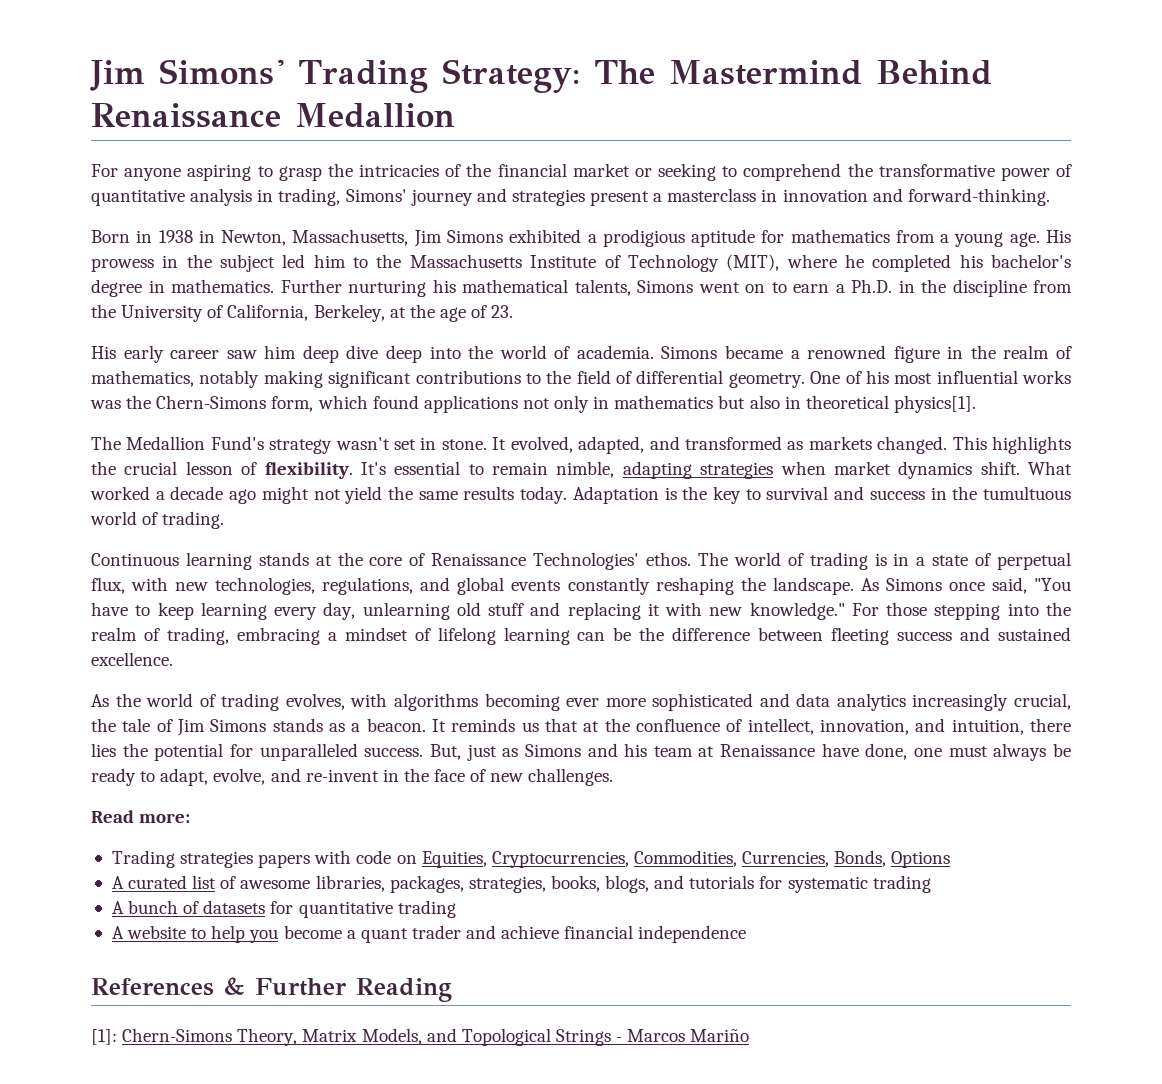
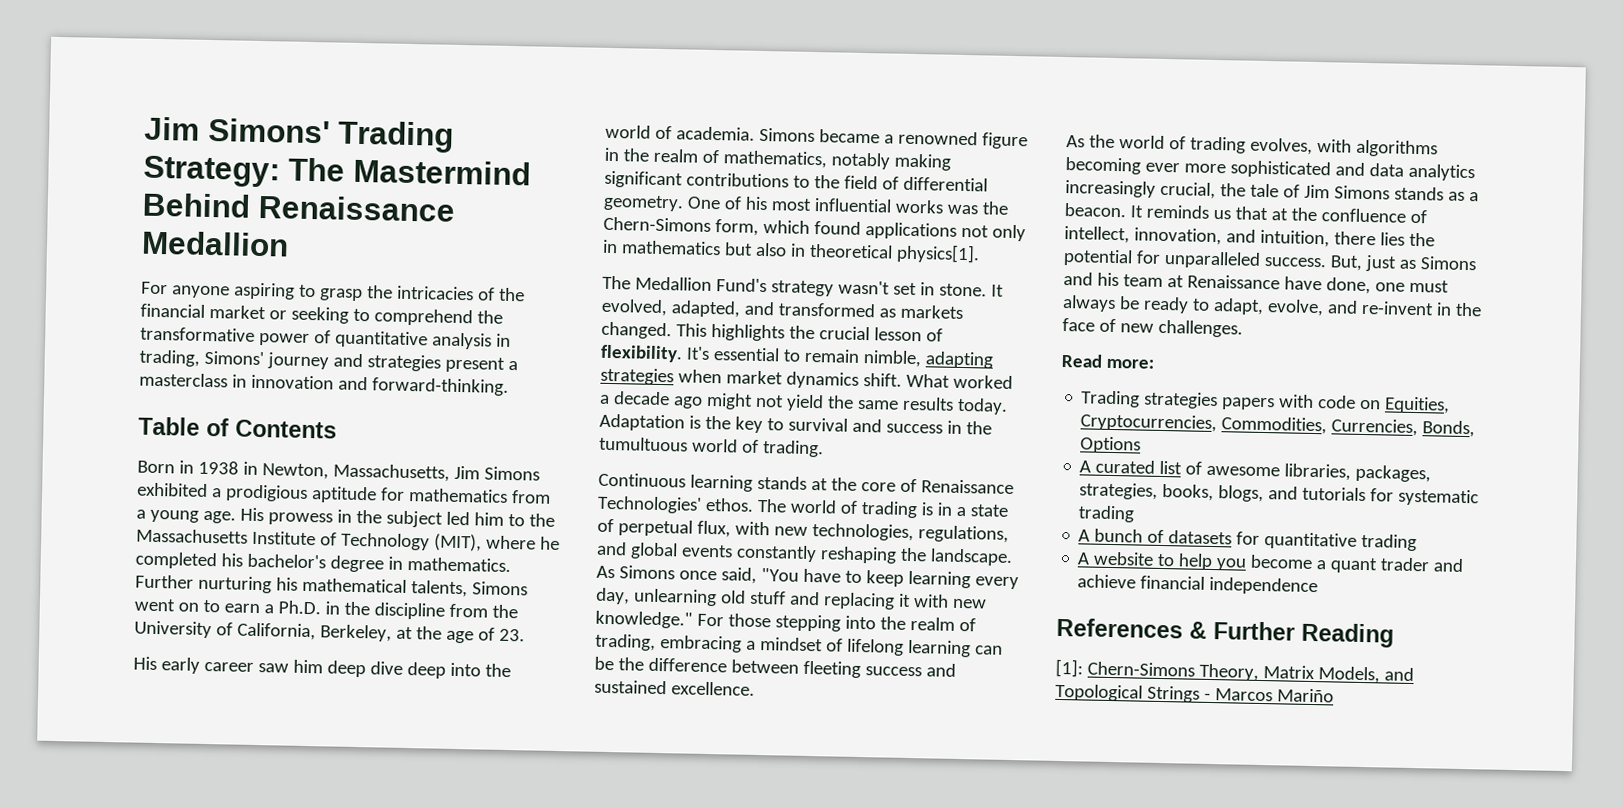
+ Table of Contents

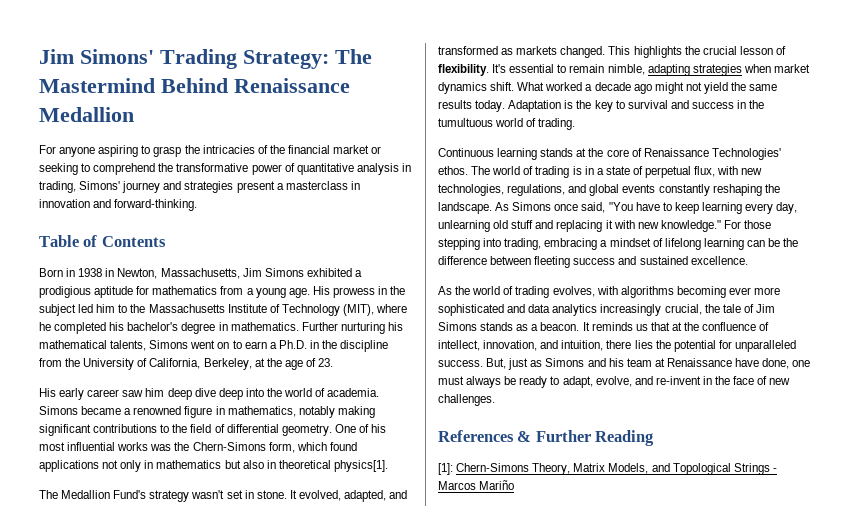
- Simons became a renowned figure in the realm of mathematics, notably making significant contributions to the field of differential geometry.
+ Simons became a renowned figure in mathematics, notably making significant contributions to the field of differential geometry.
- For those stepping into the realm of trading, embracing a mindset of lifelong learning can be the difference between fleeting success and sustained excellence.
+ For those stepping into trading, embracing a mindset of lifelong learning can be the difference between fleeting success and sustained excellence.
- Read more:
- Trading strategies papers with code on Equities, Cryptocurrencies, Commodities, Currencies, Bonds, Options
- A curated list of awesome libraries, packages, strategies, books, blogs, and tutorials for systematic trading
- A bunch of datasets for quantitative trading
- A website to help you become a quant trader and achieve financial independence

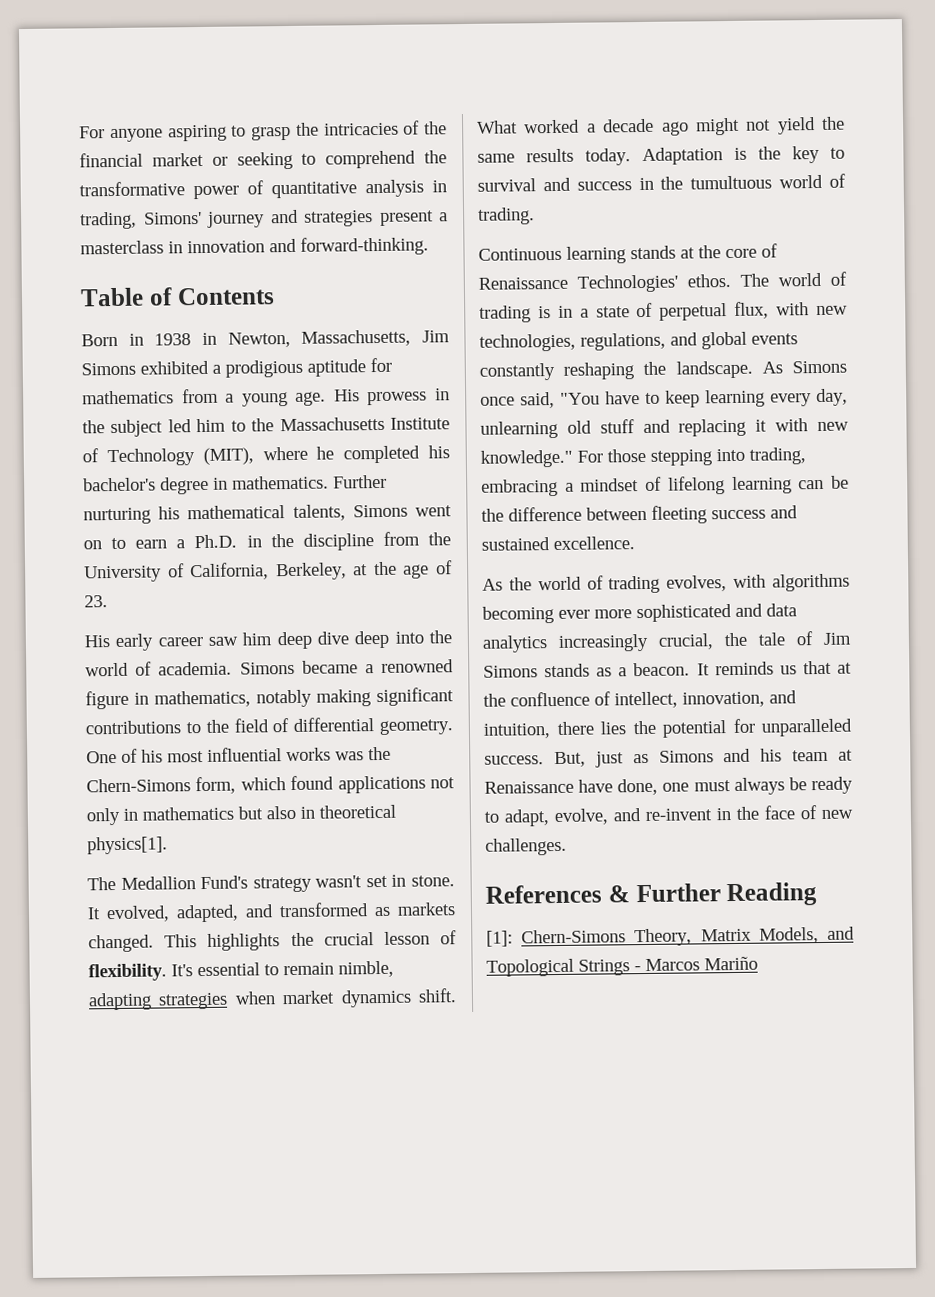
- Jim Simons' Trading Strategy: The Mastermind Behind Renaissance Medallion

